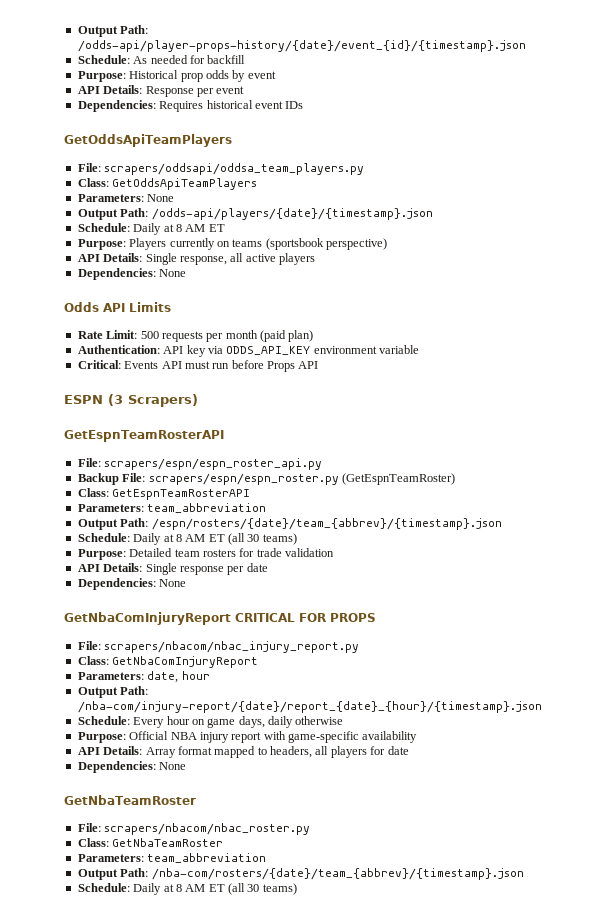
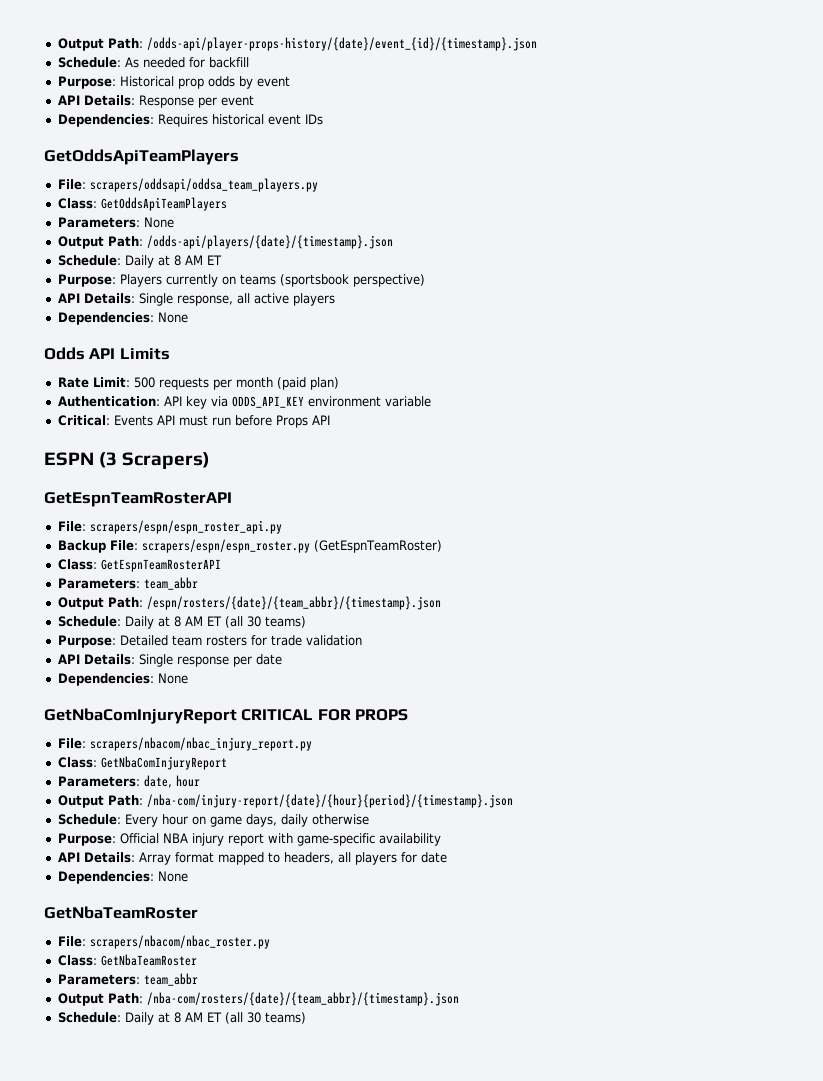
  Class: GetEspnTeamRosterAPI
- Parameters: team_abbreviation
- Output Path: /espn/rosters/{date}/team_{abbrev}/{timestamp}.json
+ Parameters: team_abbr
+ Output Path: /espn/rosters/{date}/{team_abbr}/{timestamp}.json
- Output Path: /nba-com/injury-report/{date}/report_{date}_{hour}/{timestamp}.json
+ Output Path: /nba-com/injury-report/{date}/{hour}{period}/{timestamp}.json
  Class: GetNbaTeamRoster
- Parameters: team_abbreviation
- Output Path: /nba-com/rosters/{date}/team_{abbrev}/{timestamp}.json
+ Parameters: team_abbr
+ Output Path: /nba-com/rosters/{date}/{team_abbr}/{timestamp}.json

